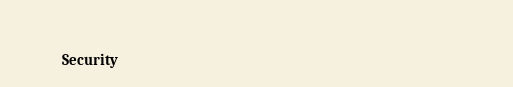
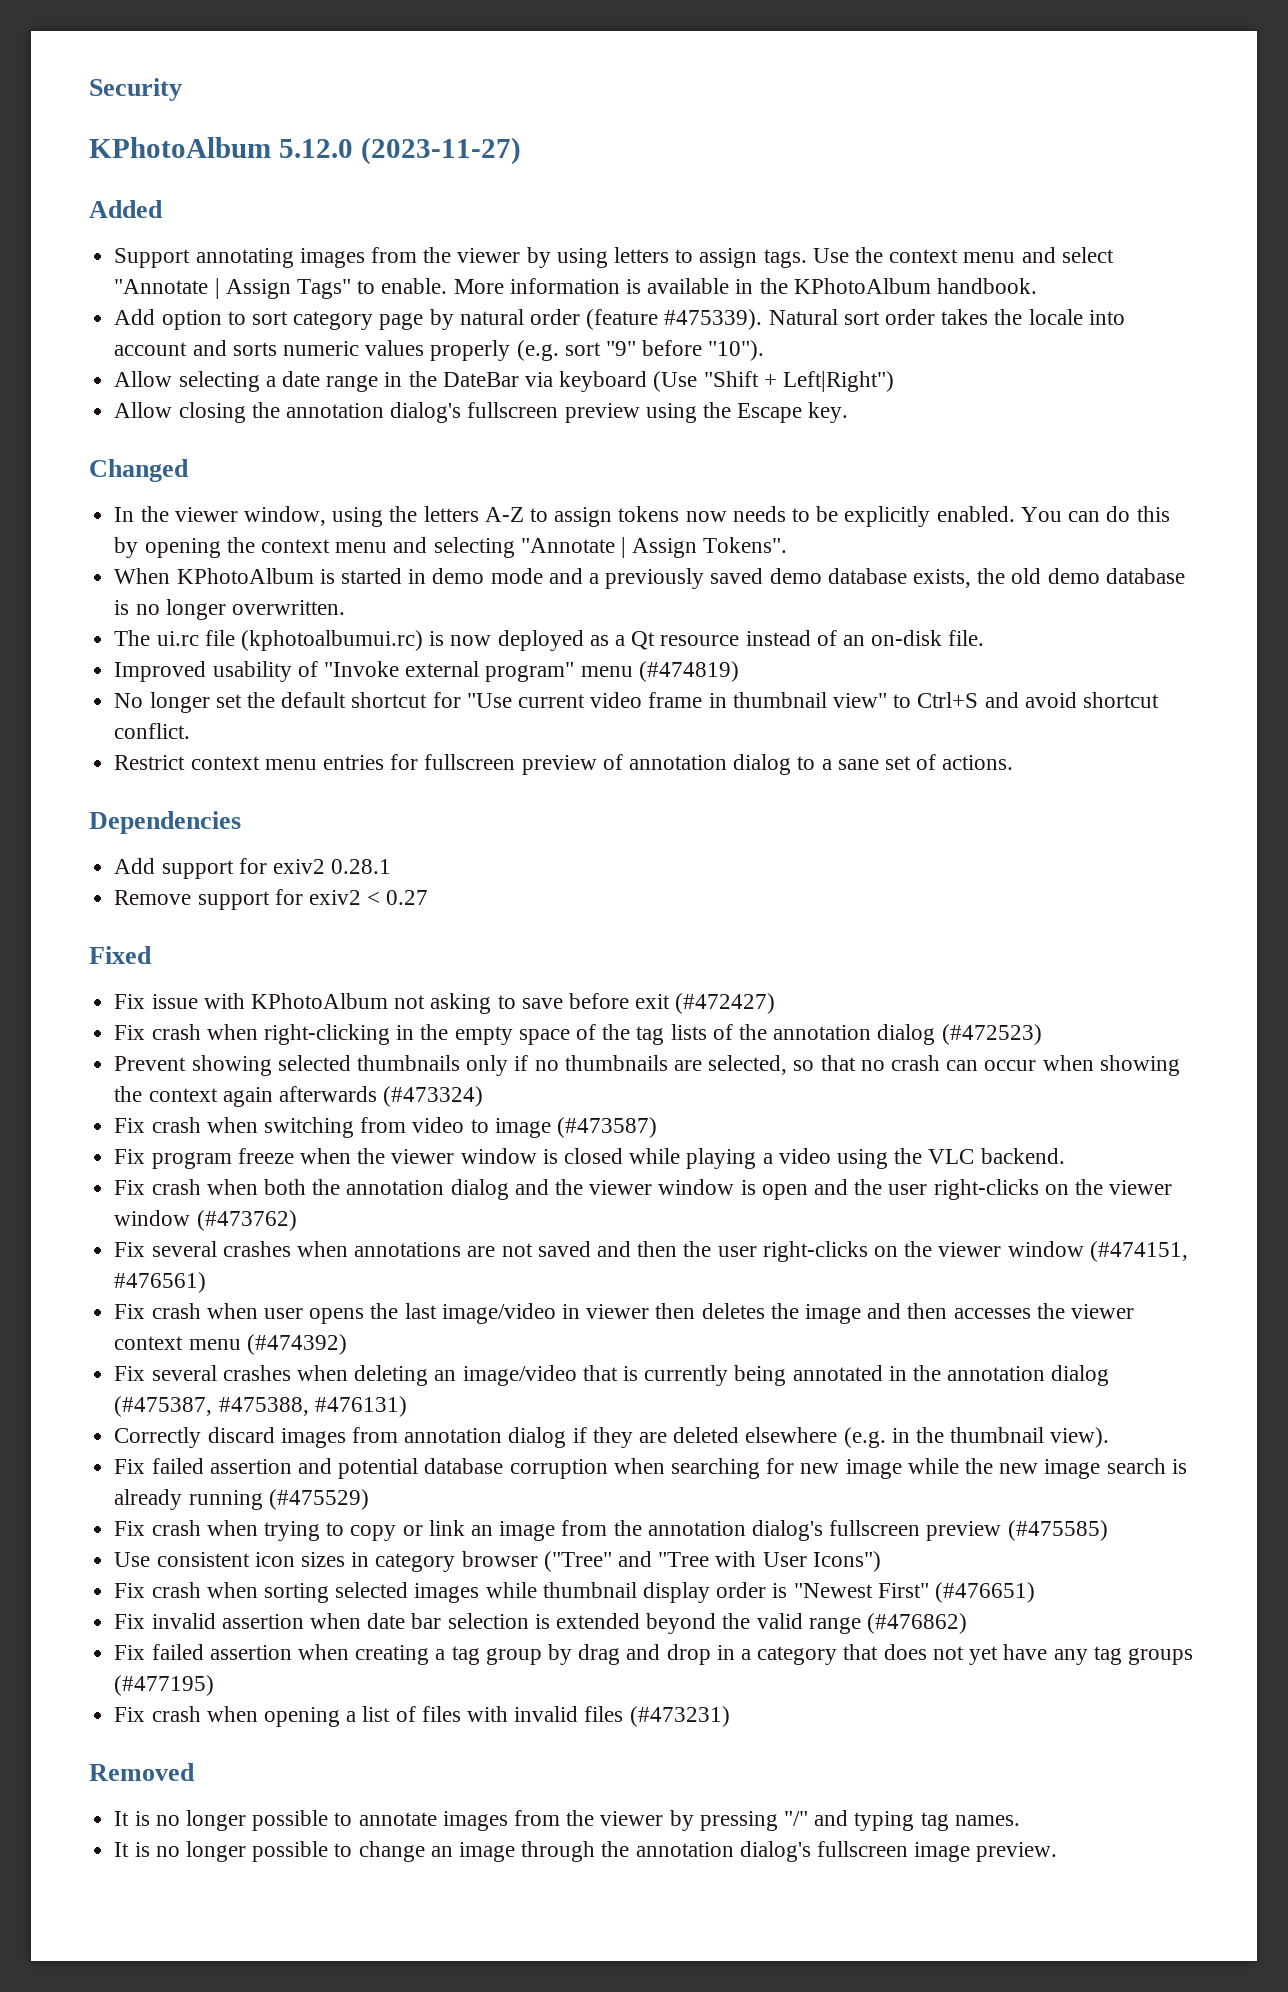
+ KPhotoAlbum 5.12.0 (2023-11-27)
+ Added
+ Support annotating images from the viewer by using letters to assign tags. Use the context menu and select "Annotate | Assign Tags" to enable. More information is available in the KPhotoAlbum handbook.
+ Add option to sort category page by natural order (feature #475339). Natural sort order takes the locale into account and sorts numeric values properly (e.g. sort "9" before "10").
+ Allow selecting a date range in the DateBar via keyboard (Use "Shift + Left|Right")
+ Allow closing the annotation dialog's fullscreen preview using the Escape key.
+ Changed
+ In the viewer window, using the letters A-Z to assign tokens now needs to be explicitly enabled. You can do this by opening the context menu and selecting "Annotate | Assign Tokens".
+ When KPhotoAlbum is started in demo mode and a previously saved demo database exists, the old demo database is no longer overwritten.
+ The ui.rc file (kphotoalbumui.rc) is now deployed as a Qt resource instead of an on-disk file.
+ Improved usability of "Invoke external program" menu (#474819)
+ No longer set the default shortcut for "Use current video frame in thumbnail view" to Ctrl+S and avoid shortcut conflict.
+ Restrict context menu entries for fullscreen preview of annotation dialog to a sane set of actions.
+ Dependencies
+ Add support for exiv2 0.28.1
+ Remove support for exiv2 < 0.27
+ Fixed
+ Fix issue with KPhotoAlbum not asking to save before exit (#472427)
+ Fix crash when right-clicking in the empty space of the tag lists of the annotation dialog (#472523)
+ Prevent showing selected thumbnails only if no thumbnails are selected, so that no crash can occur when showing the context again afterwards (#473324)
+ Fix crash when switching from video to image (#473587)
+ Fix program freeze when the viewer window is closed while playing a video using the VLC backend.
+ Fix crash when both the annotation dialog and the viewer window is open and the user right-clicks on the viewer window (#473762)
+ Fix several crashes when annotations are not saved and then the user right-clicks on the viewer window (#474151, #476561)
+ Fix crash when user opens the last image/video in viewer then deletes the image and then accesses the viewer context menu (#474392)
+ Fix several crashes when deleting an image/video that is currently being annotated in the annotation dialog (#475387, #475388, #476131)
+ Correctly discard images from annotation dialog if they are deleted elsewhere (e.g. in the thumbnail view).
+ Fix failed assertion and potential database corruption when searching for new image while the new image search is already running (#475529)
+ Fix crash when trying to copy or link an image from the annotation dialog's fullscreen preview (#475585)
+ Use consistent icon sizes in category browser ("Tree" and "Tree with User Icons")
+ Fix crash when sorting selected images while thumbnail display order is "Newest First" (#476651)
+ Fix invalid assertion when date bar selection is extended beyond the valid range (#476862)
+ Fix failed assertion when creating a tag group by drag and drop in a category that does not yet have any tag groups (#477195)
+ Fix crash when opening a list of files with invalid files (#473231)
+ Removed
+ It is no longer possible to annotate images from the viewer by pressing "/" and typing tag names.
+ It is no longer possible to change an image through the annotation dialog's fullscreen image preview.

